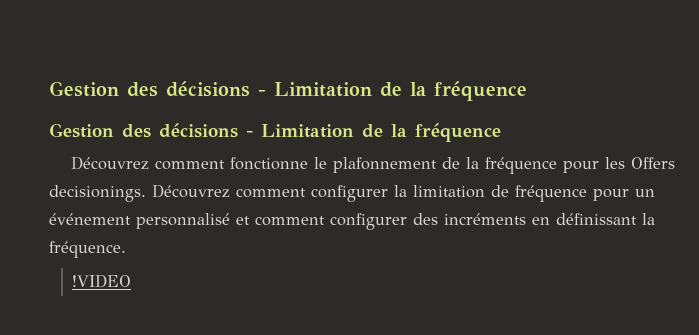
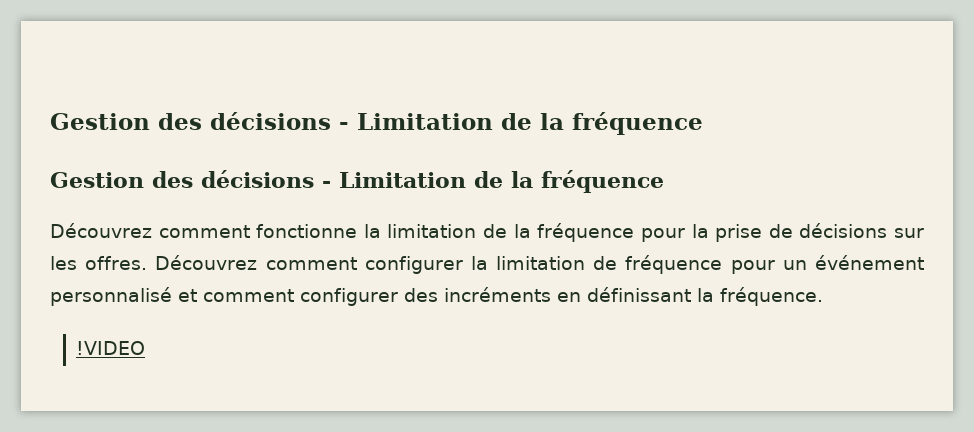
- Découvrez comment fonctionne le plafonnement de la fréquence pour les Offers decisionings.
+ Découvrez comment fonctionne la limitation de la fréquence pour la prise de décisions sur les offres.

